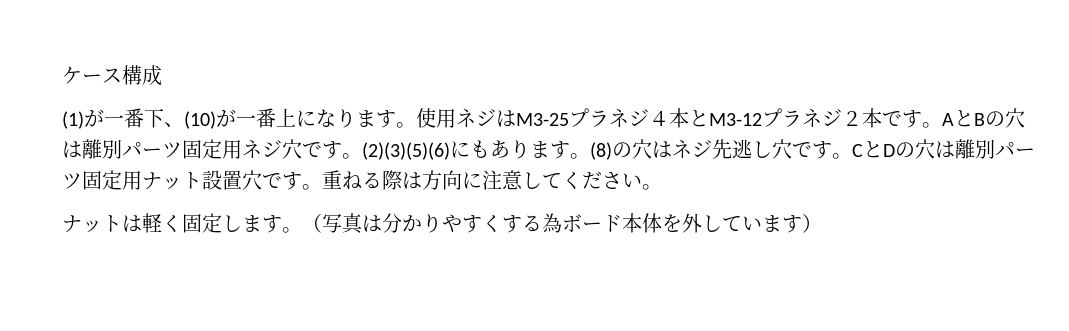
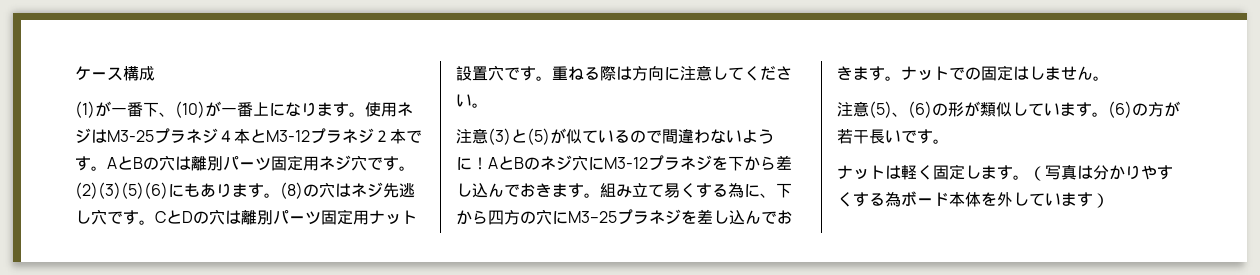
+ 注意(3)と(5)が似ているので間違わないように！AとBのネジ穴にM3-12プラネジを下から差し込んでおきます。組み立て易くする為に、下から四方の穴にM3−25プラネジを差し込んでおきます。ナットでの固定はしません。
+ 注意(5)、(6)の形が類似しています。(6)の方が若干長いです。

